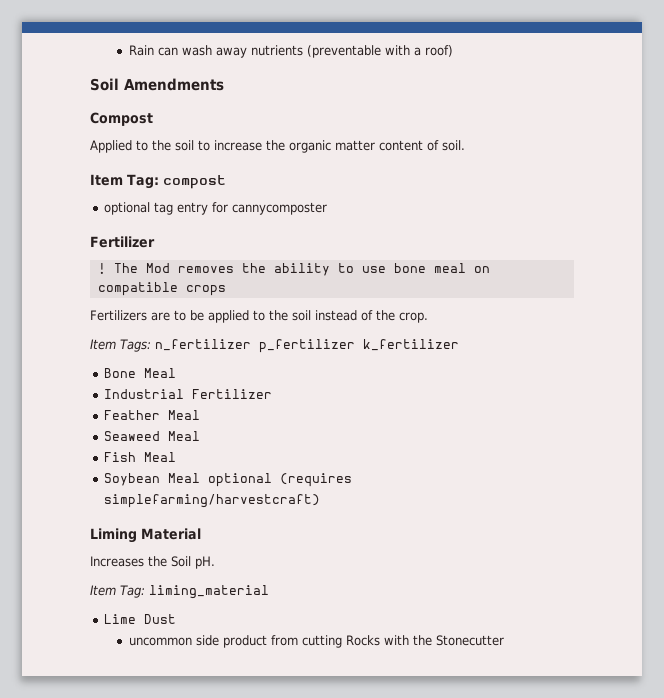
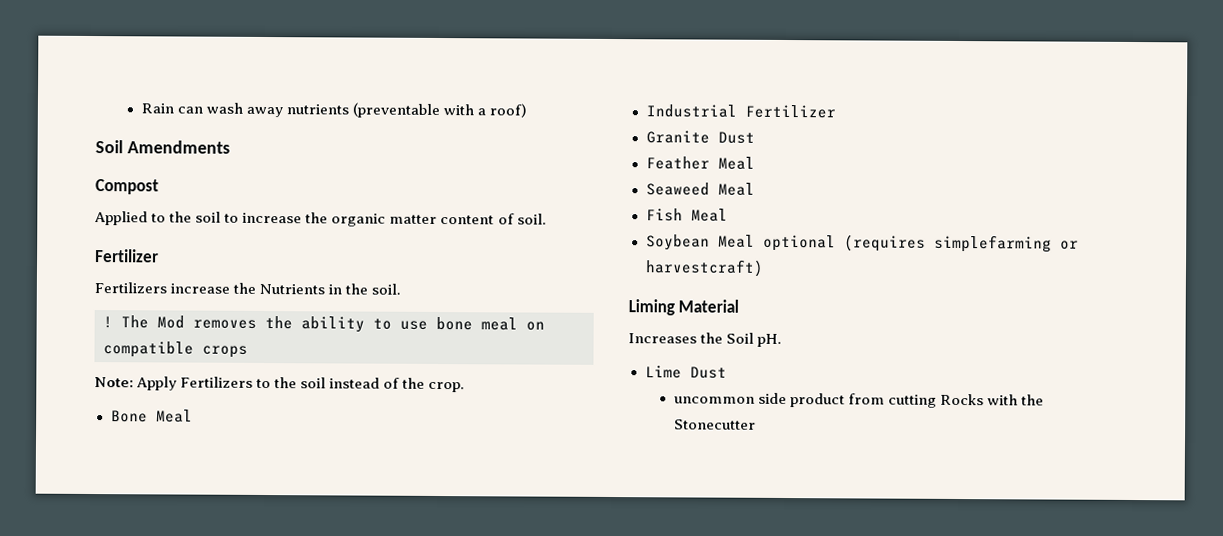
  Applied to the soil to increase the organic matter content of soil.
- Item Tag: compost
- optional tag entry for cannycomposter
  Fertilizer
+ Fertilizers increase the Nutrients in the soil.
- Fertilizers are to be applied to the soil instead of the crop.
+ Note: Apply Fertilizers to the soil instead of the crop.
- Item Tags: n_fertilizer p_fertilizer k_fertilizer
+ Granite Dust
- Soybean Meal optional (requires simplefarming/harvestcraft)
+ Soybean Meal optional (requires simplefarming or harvestcraft)
- Item Tag: liming_material

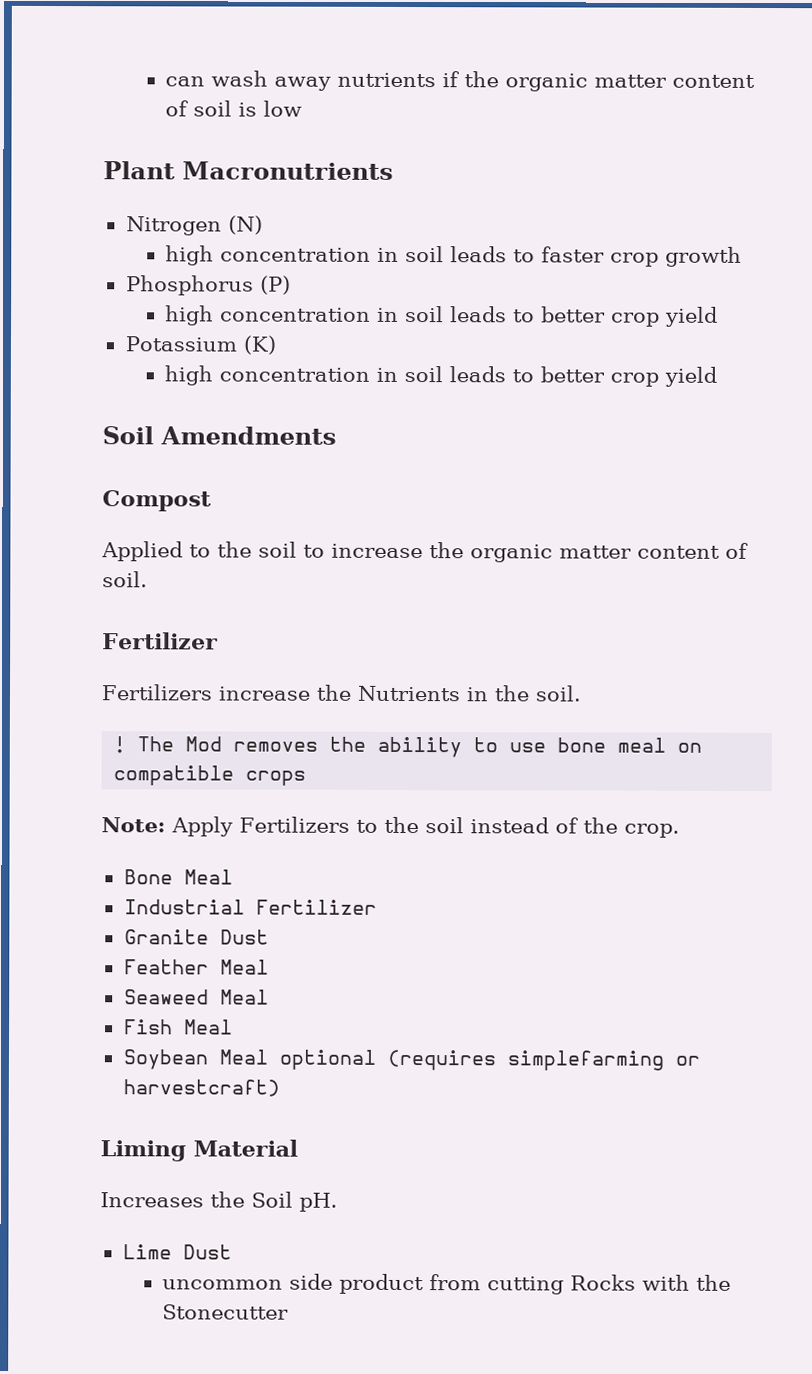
- Rain can wash away nutrients (preventable with a roof)
+ can wash away nutrients if the organic matter content of soil is low
+ Plant Macronutrients
+ Nitrogen (N)
+ high concentration in soil leads to faster crop growth
+ Phosphorus (P)
+ high concentration in soil leads to better crop yield
+ Potassium (K)
+ high concentration in soil leads to better crop yield

